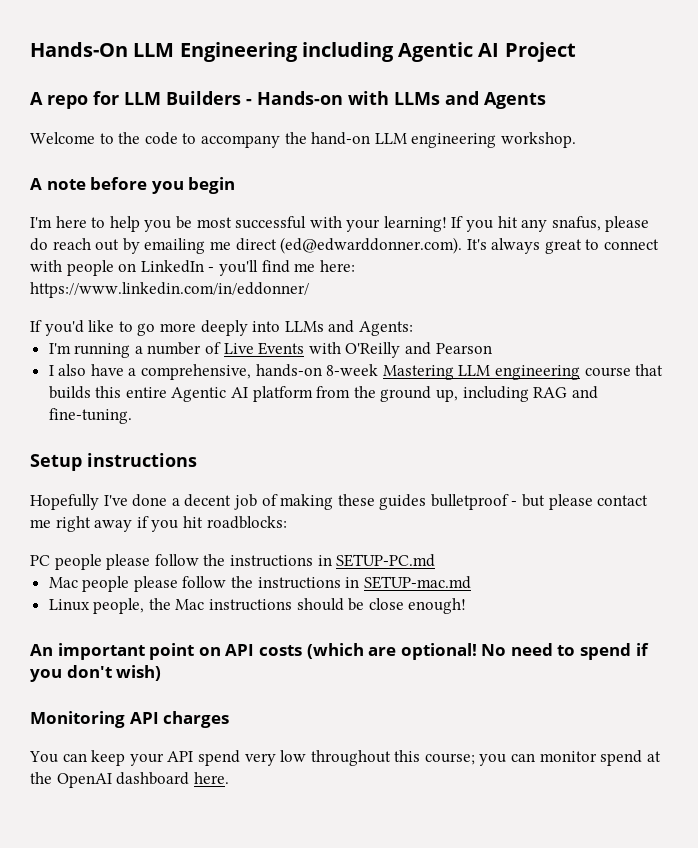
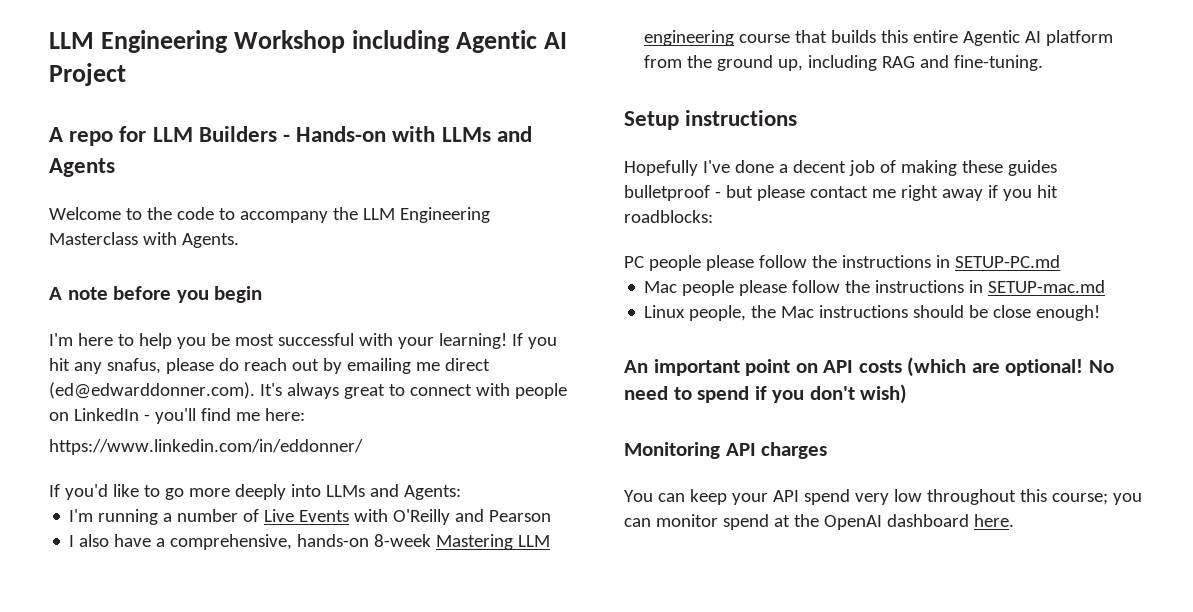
- Hands-On LLM Engineering including Agentic AI Project
+ LLM Engineering Workshop including Agentic AI Project
- Welcome to the code to accompany the hand-on LLM engineering workshop.
+ Welcome to the code to accompany the LLM Engineering Masterclass with Agents.

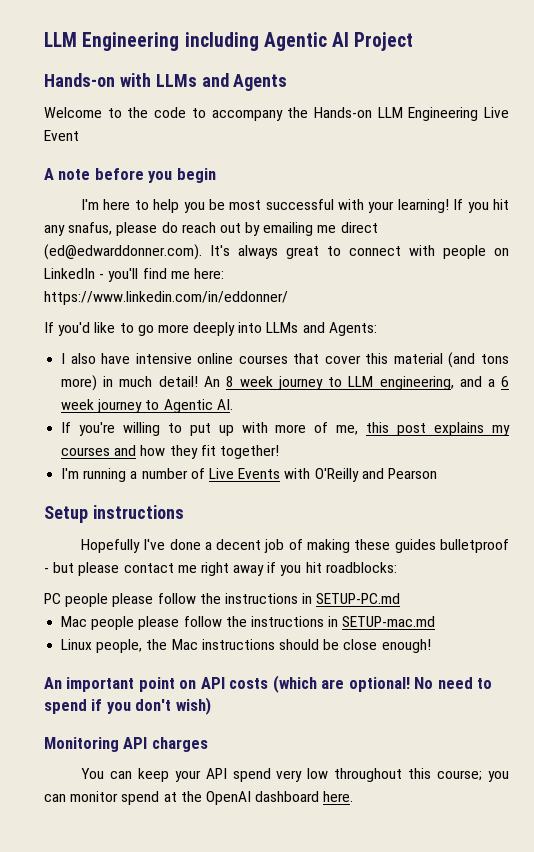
- LLM Engineering Workshop including Agentic AI Project
+ LLM Engineering including Agentic AI Project
- A repo for LLM Builders - Hands-on with LLMs and Agents
+ Hands-on with LLMs and Agents
- Welcome to the code to accompany the LLM Engineering Masterclass with Agents.
+ Welcome to the code to accompany the Hands-on LLM Engineering Live Event
+ I also have intensive online courses that cover this material (and tons more) in much detail! An 8 week journey to LLM engineering, and a 6 week journey to Agentic AI.
+ If you're willing to put up with more of me, this post explains my courses and how they fit together!
- I also have a comprehensive, hands-on 8-week Mastering LLM engineering course that builds this entire Agentic AI platform from the ground up, including RAG and fine-tuning.

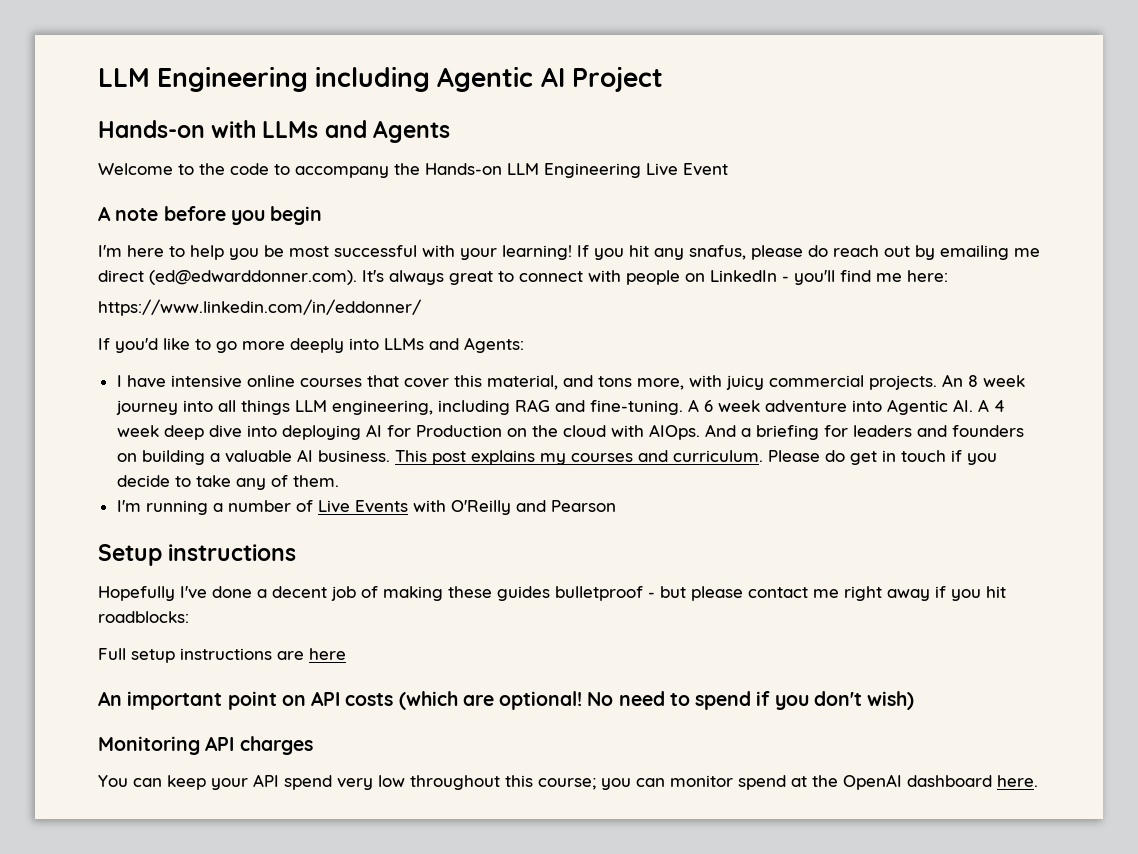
- I also have intensive online courses that cover this material (and tons more) in much detail! An 8 week journey to LLM engineering, and a 6 week journey to Agentic AI.
- If you're willing to put up with more of me, this post explains my courses and how they fit together!
+ I have intensive online courses that cover this material, and tons more, with juicy commercial projects. An 8 week journey into all things LLM engineering, including RAG and fine-tuning. A 6 week adventure into Agentic AI. A 4 week deep dive into deploying AI for Production on the cloud with AIOps. And a briefing for leaders and founders on building a valuable AI business. This post explains my courses and curriculum. Please do get in touch if you decide to take any of them.
- PC people please follow the instructions in SETUP-PC.md
- Mac people please follow the instructions in SETUP-mac.md
- Linux people, the Mac instructions should be close enough!
+ Full setup instructions are here

